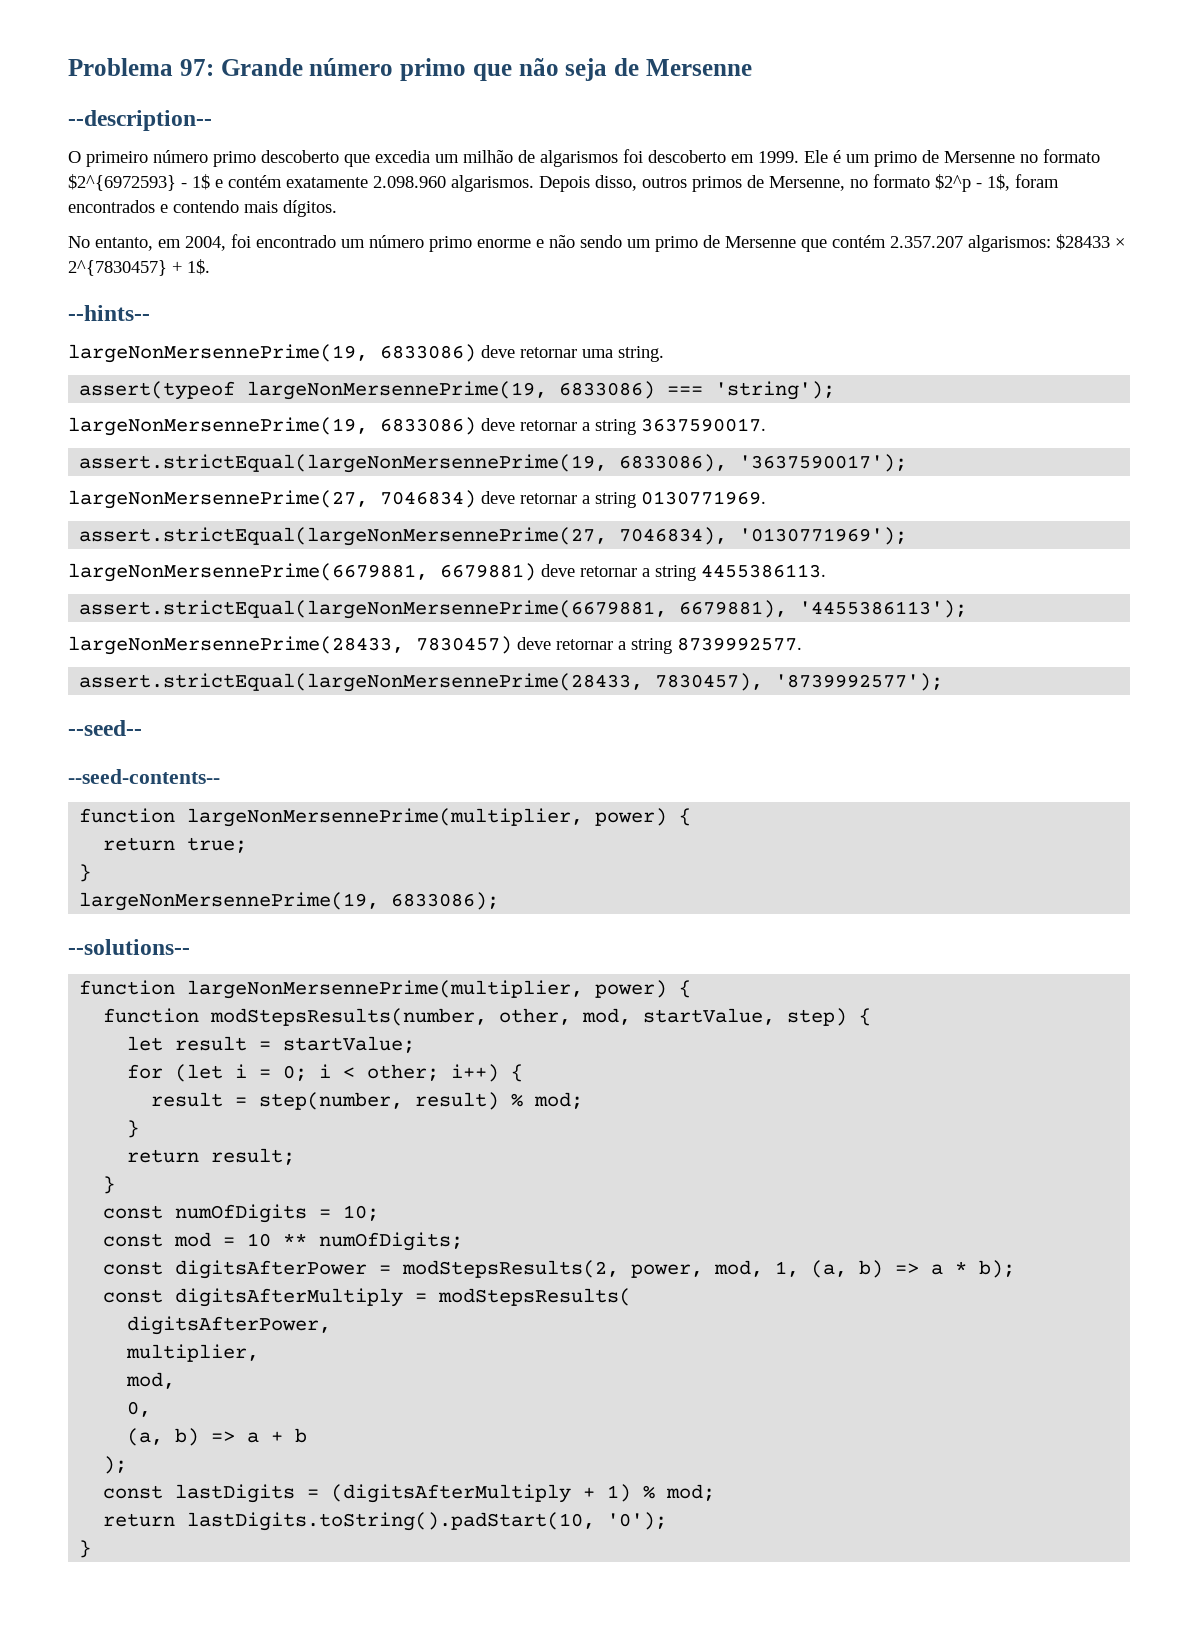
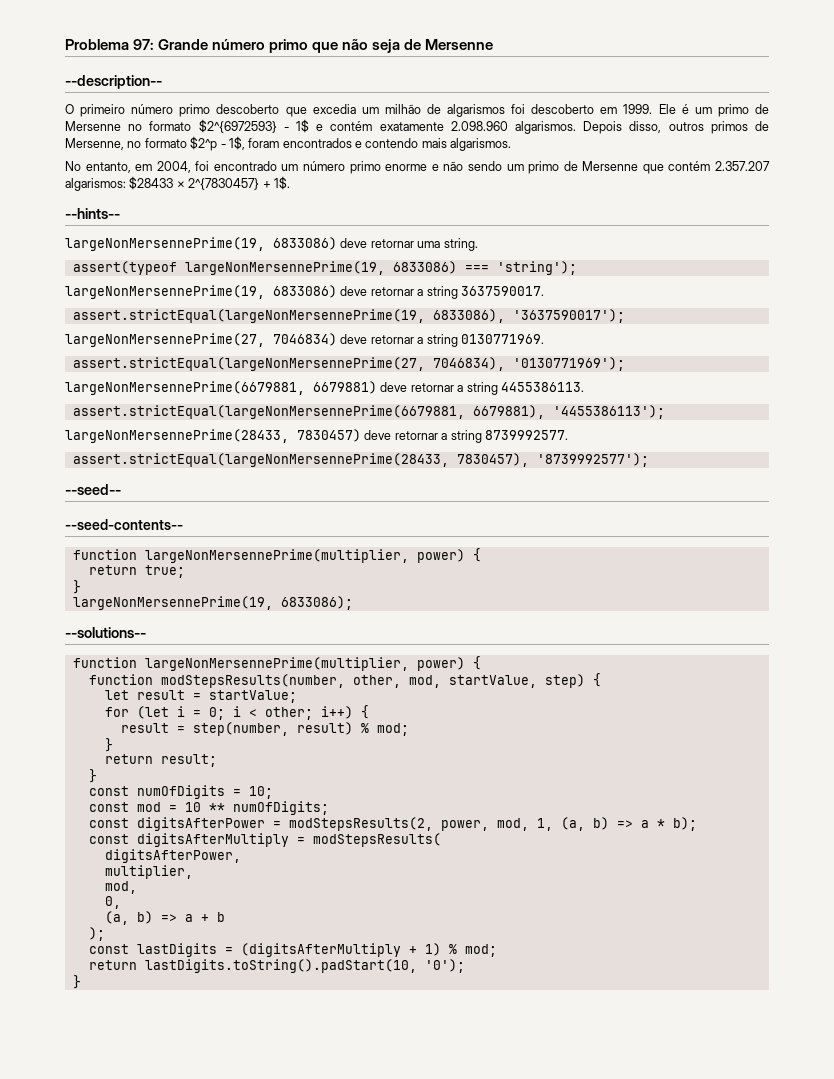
- Depois disso, outros primos de Mersenne, no formato $2^p - 1$, foram encontrados e contendo mais dígitos.
+ Depois disso, outros primos de Mersenne, no formato $2^p - 1$, foram encontrados e contendo mais algarismos.

